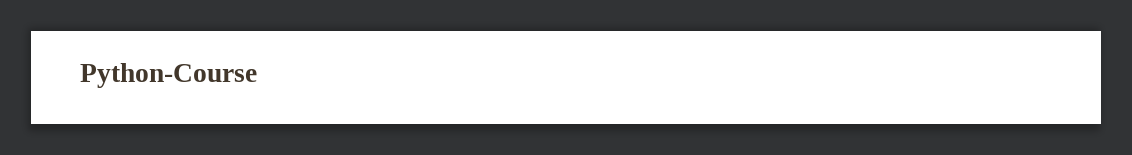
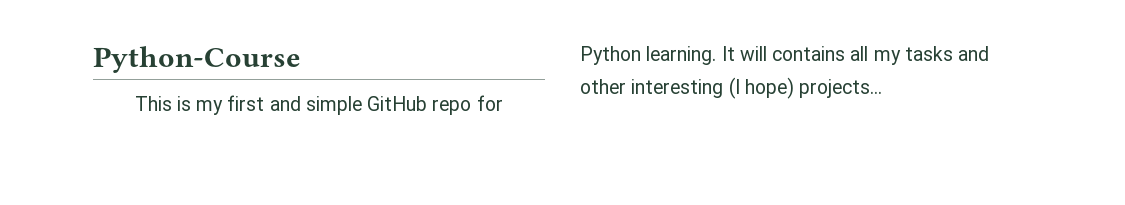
+ This is my first and simple GitHub repo for Python learning. It will contains all my tasks and other interesting (I hope) projects...

